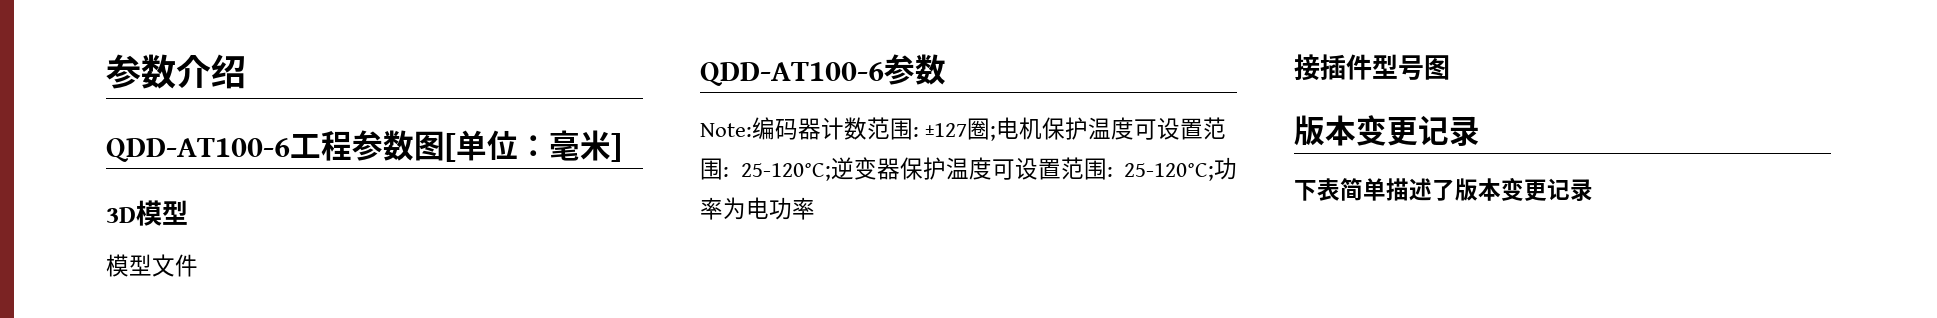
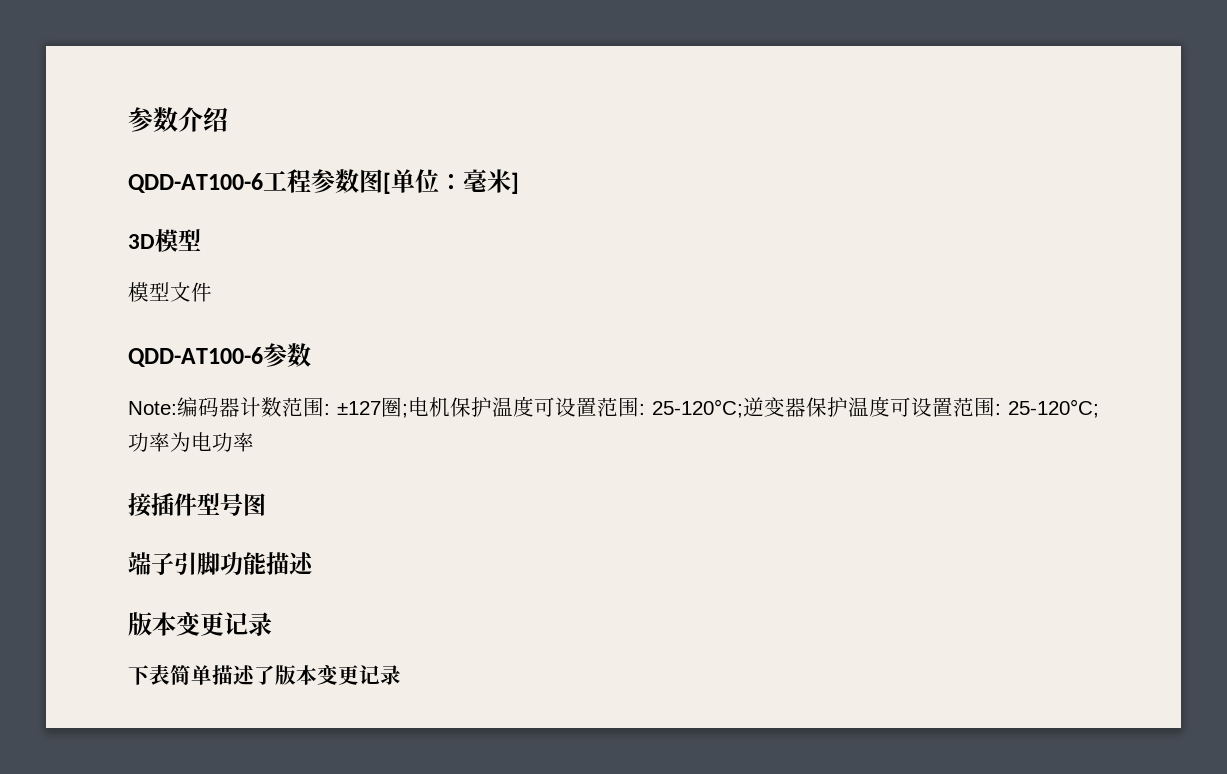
+ 端子引脚功能描述

